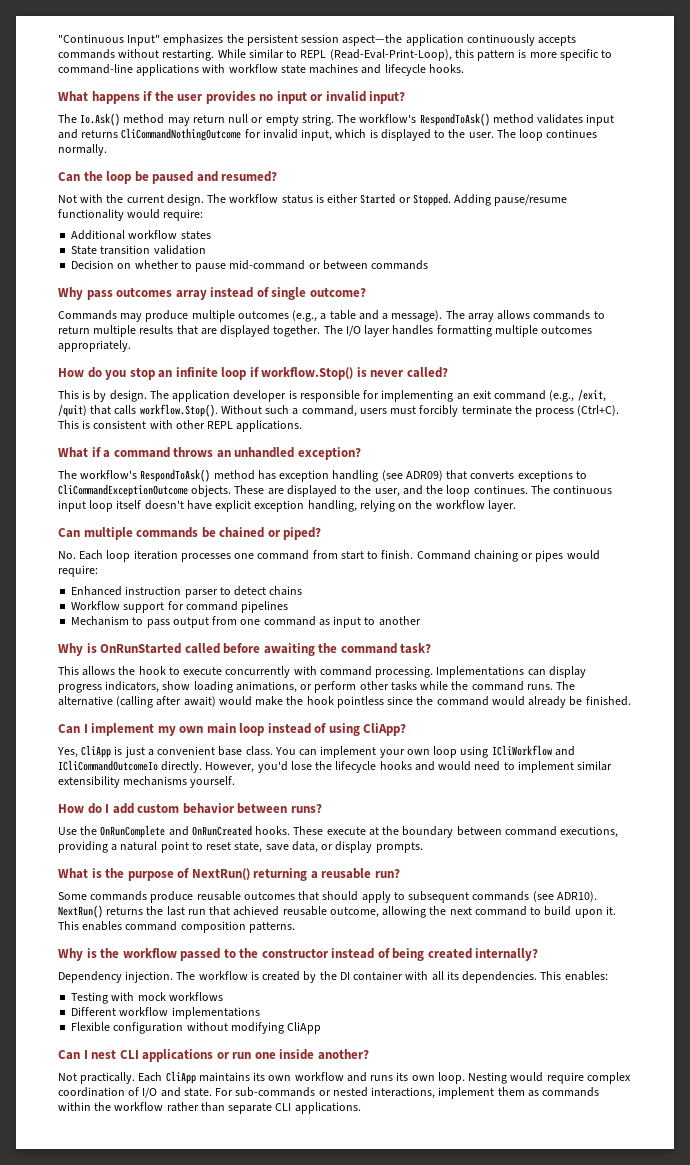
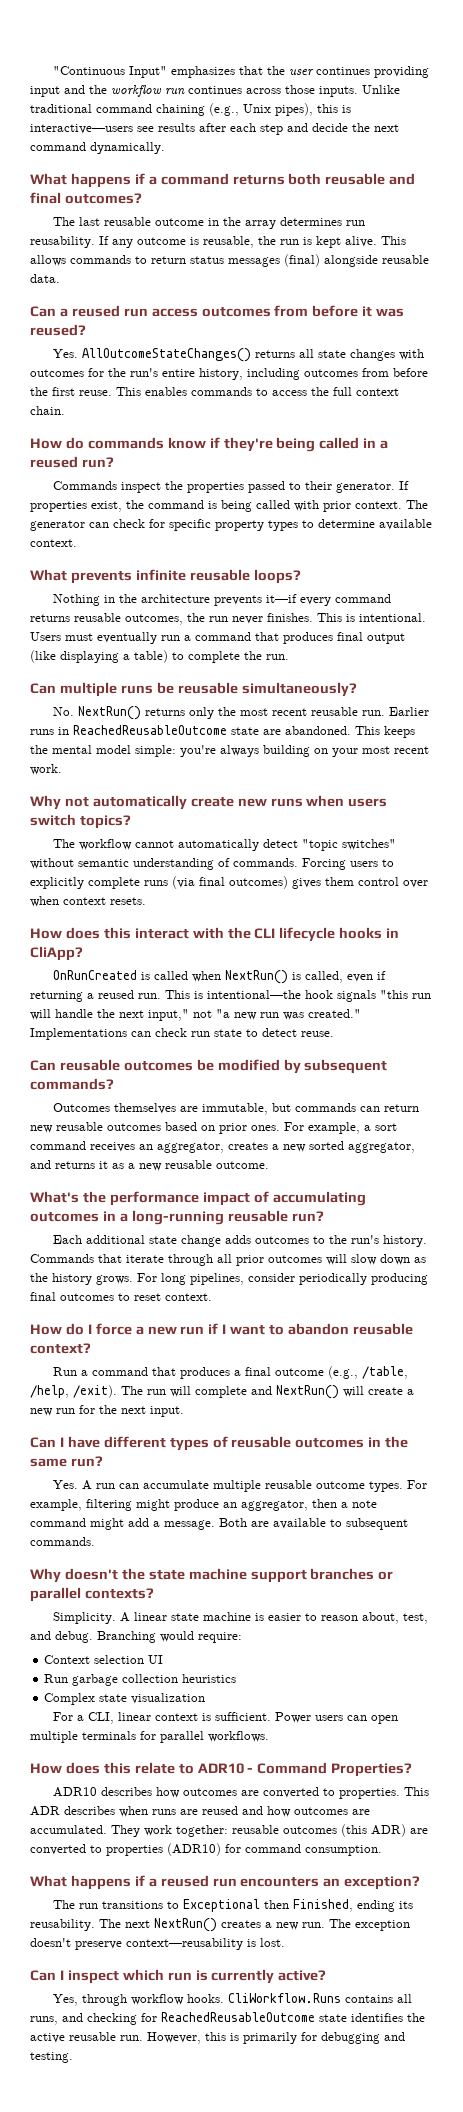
- "Continuous Input" emphasizes the persistent session aspect—the application continuously accepts commands without restarting. While similar to REPL (Read-Eval-Print-Loop), this pattern is more specific to command-line applications with workflow state machines and lifecycle hooks.
- What happens if the user provides no input or invalid input?
- The Io.Ask() method may return null or empty string. The workflow's RespondToAsk() method validates input and returns CliCommandNothingOutcome for invalid input, which is displayed to the user. The loop continues normally.
- Can the loop be paused and resumed?
- Not with the current design. The workflow status is either Started or Stopped. Adding pause/resume functionality would require:
- Additional workflow states
- State transition validation
- Decision on whether to pause mid-command or between commands
- Why pass outcomes array instead of single outcome?
- Commands may produce multiple outcomes (e.g., a table and a message). The array allows commands to return multiple results that are displayed together. The I/O layer handles formatting multiple outcomes appropriately.
- How do you stop an infinite loop if workflow.Stop() is never called?
- This is by design. The application developer is responsible for implementing an exit command (e.g., /exit, /quit) that calls workflow.Stop(). Without such a command, users must forcibly terminate the process (Ctrl+C). This is consistent with other REPL applications.
- What if a command throws an unhandled exception?
- The workflow's RespondToAsk() method has exception handling (see ADR09) that converts exceptions to CliCommandExceptionOutcome objects. These are displayed to the user, and the loop continues. The continuous input loop itself doesn't have explicit exception handling, relying on the workflow layer.
- Can multiple commands be chained or piped?
- No. Each loop iteration processes one command from start to finish. Command chaining or pipes would require:
- Enhanced instruction parser to detect chains
- Workflow support for command pipelines
- Mechanism to pass output from one command as input to another
- Why is OnRunStarted called before awaiting the command task?
- This allows the hook to execute concurrently with command processing. Implementations can display progress indicators, show loading animations, or perform other tasks while the command runs. The alternative (calling after await) would make the hook pointless since the command would already be finished.
- Can I implement my own main loop instead of using CliApp?
- Yes, CliApp is just a convenient base class. You can implement your own loop using ICliWorkflow and ICliCommandOutcomeIo directly. However, you'd lose the lifecycle hooks and would need to implement similar extensibility mechanisms yourself.
- How do I add custom behavior between runs?
- Use the OnRunComplete and OnRunCreated hooks. These execute at the boundary between command executions, providing a natural point to reset state, save data, or display prompts.
- What is the purpose of NextRun() returning a reusable run?
- Some commands produce reusable outcomes that should apply to subsequent commands (see ADR10). NextRun() returns the last run that achieved reusable outcome, allowing the next command to build upon it. This enables command composition patterns.
- Why is the workflow passed to the constructor instead of being created internally?
- Dependency injection. The workflow is created by the DI container with all its dependencies. This enables:
- Testing with mock workflows
- Different workflow implementations
- Flexible configuration without modifying CliApp
- Can I nest CLI applications or run one inside another?
- Not practically. Each CliApp maintains its own workflow and runs its own loop. Nesting would require complex coordination of I/O and state. For sub-commands or nested interactions, implement them as commands within the workflow rather than separate CLI applications.
+ "Continuous Input" emphasizes that the user continues providing input and the workflow run continues across those inputs. Unlike traditional command chaining (e.g., Unix pipes), this is interactive—users see results after each step and decide the next command dynamically.
+ What happens if a command returns both reusable and final outcomes?
+ The last reusable outcome in the array determines run reusability. If any outcome is reusable, the run is kept alive. This allows commands to return status messages (final) alongside reusable data.
+ Can a reused run access outcomes from before it was reused?
+ Yes. AllOutcomeStateChanges() returns all state changes with outcomes for the run's entire history, including outcomes from before the first reuse. This enables commands to access the full context chain.
+ How do commands know if they're being called in a reused run?
+ Commands inspect the properties passed to their generator. If properties exist, the command is being called with prior context. The generator can check for specific property types to determine available context.
+ What prevents infinite reusable loops?
+ Nothing in the architecture prevents it—if every command returns reusable outcomes, the run never finishes. This is intentional. Users must eventually run a command that produces final output (like displaying a table) to complete the run.
+ Can multiple runs be reusable simultaneously?
+ No. NextRun() returns only the most recent reusable run. Earlier runs in ReachedReusableOutcome state are abandoned. This keeps the mental model simple: you're always building on your most recent work.
+ Why not automatically create new runs when users switch topics?
+ The workflow cannot automatically detect "topic switches" without semantic understanding of commands. Forcing users to explicitly complete runs (via final outcomes) gives them control over when context resets.
+ How does this interact with the CLI lifecycle hooks in CliApp?
+ OnRunCreated is called when NextRun() is called, even if returning a reused run. This is intentional—the hook signals "this run will handle the next input," not "a new run was created." Implementations can check run state to detect reuse.
+ Can reusable outcomes be modified by subsequent commands?
+ Outcomes themselves are immutable, but commands can return new reusable outcomes based on prior ones. For example, a sort command receives an aggregator, creates a new sorted aggregator, and returns it as a new reusable outcome.
+ What's the performance impact of accumulating outcomes in a long-running reusable run?
+ Each additional state change adds outcomes to the run's history. Commands that iterate through all prior outcomes will slow down as the history grows. For long pipelines, consider periodically producing final outcomes to reset context.
+ How do I force a new run if I want to abandon reusable context?
+ Run a command that produces a final outcome (e.g., /table, /help, /exit). The run will complete and NextRun() will create a new run for the next input.
+ Can I have different types of reusable outcomes in the same run?
+ Yes. A run can accumulate multiple reusable outcome types. For example, filtering might produce an aggregator, then a note command might add a message. Both are available to subsequent commands.
+ Why doesn't the state machine support branches or parallel contexts?
+ Simplicity. A linear state machine is easier to reason about, test, and debug. Branching would require:
+ Context selection UI
+ Run garbage collection heuristics
+ Complex state visualization
+ For a CLI, linear context is sufficient. Power users can open multiple terminals for parallel workflows.
+ How does this relate to ADR10 - Command Properties?
+ ADR10 describes how outcomes are converted to properties. This ADR describes when runs are reused and how outcomes are accumulated. They work together: reusable outcomes (this ADR) are converted to properties (ADR10) for command consumption.
+ What happens if a reused run encounters an exception?
+ The run transitions to Exceptional then Finished, ending its reusability. The next NextRun() creates a new run. The exception doesn't preserve context—reusability is lost.
+ Can I inspect which run is currently active?
+ Yes, through workflow hooks. CliWorkflow.Runs contains all runs, and checking for ReachedReusableOutcome state identifies the active reusable run. However, this is primarily for debugging and testing.

